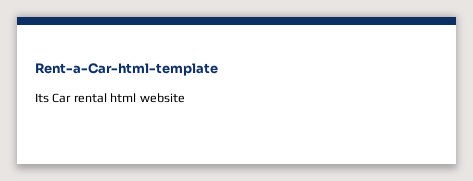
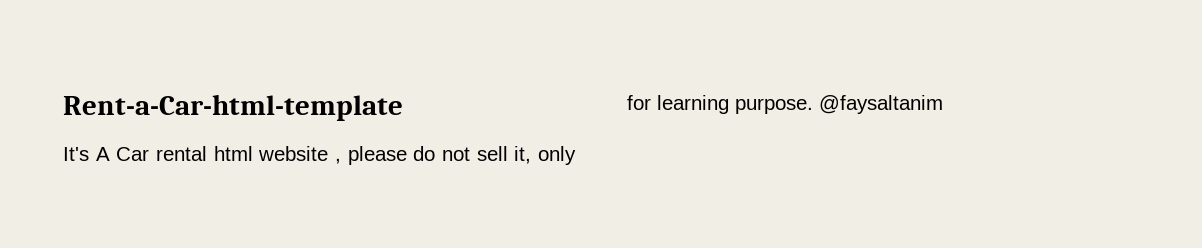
- Its Car rental html website
+ It's A Car rental html website , please do not sell it, only for learning purpose. @faysaltanim

